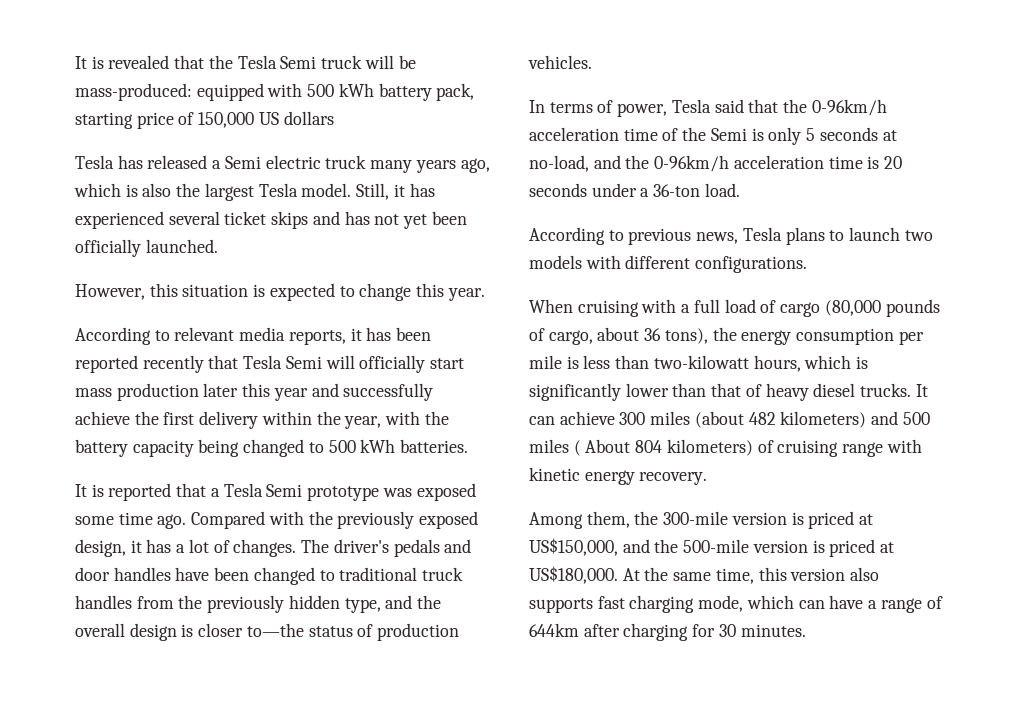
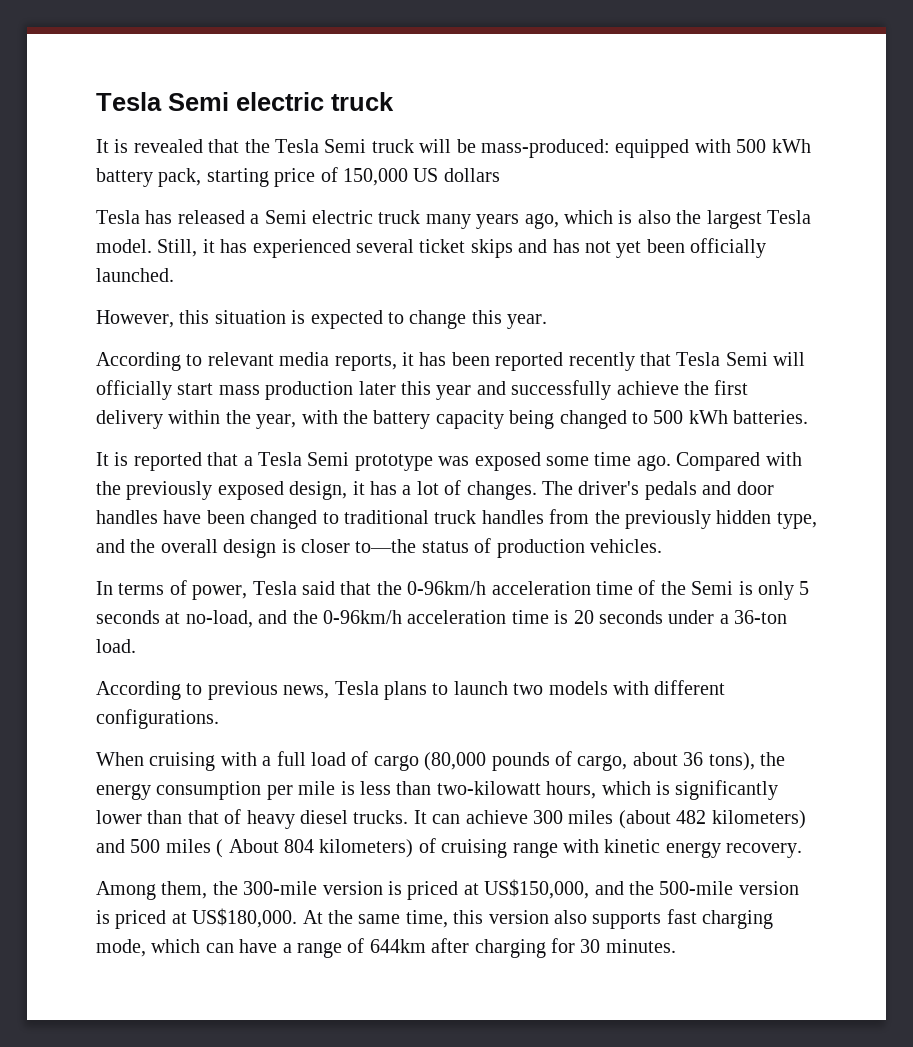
+ Tesla Semi electric truck

